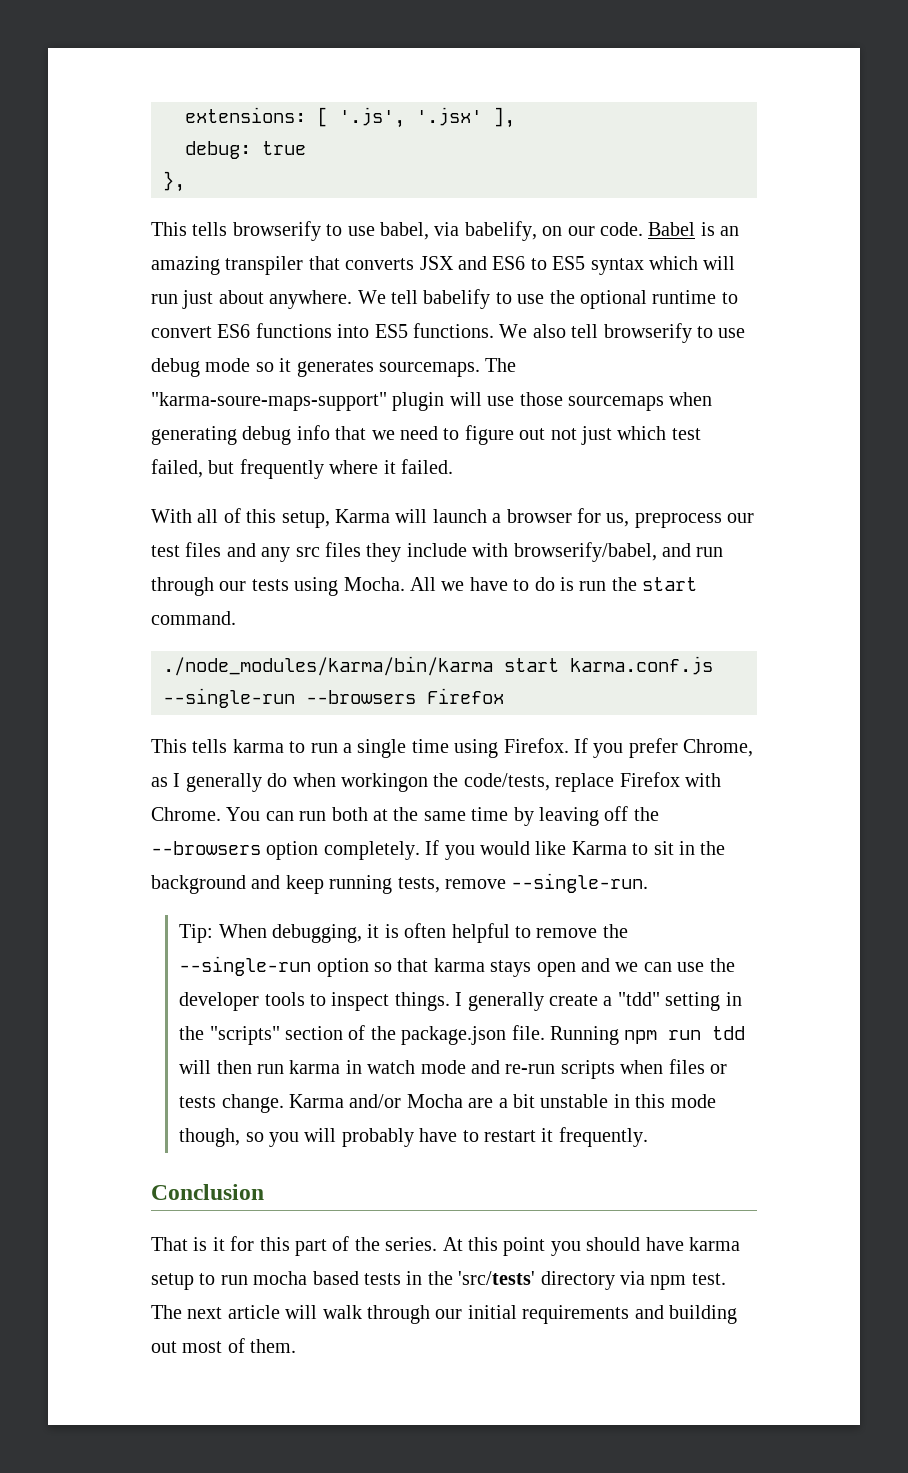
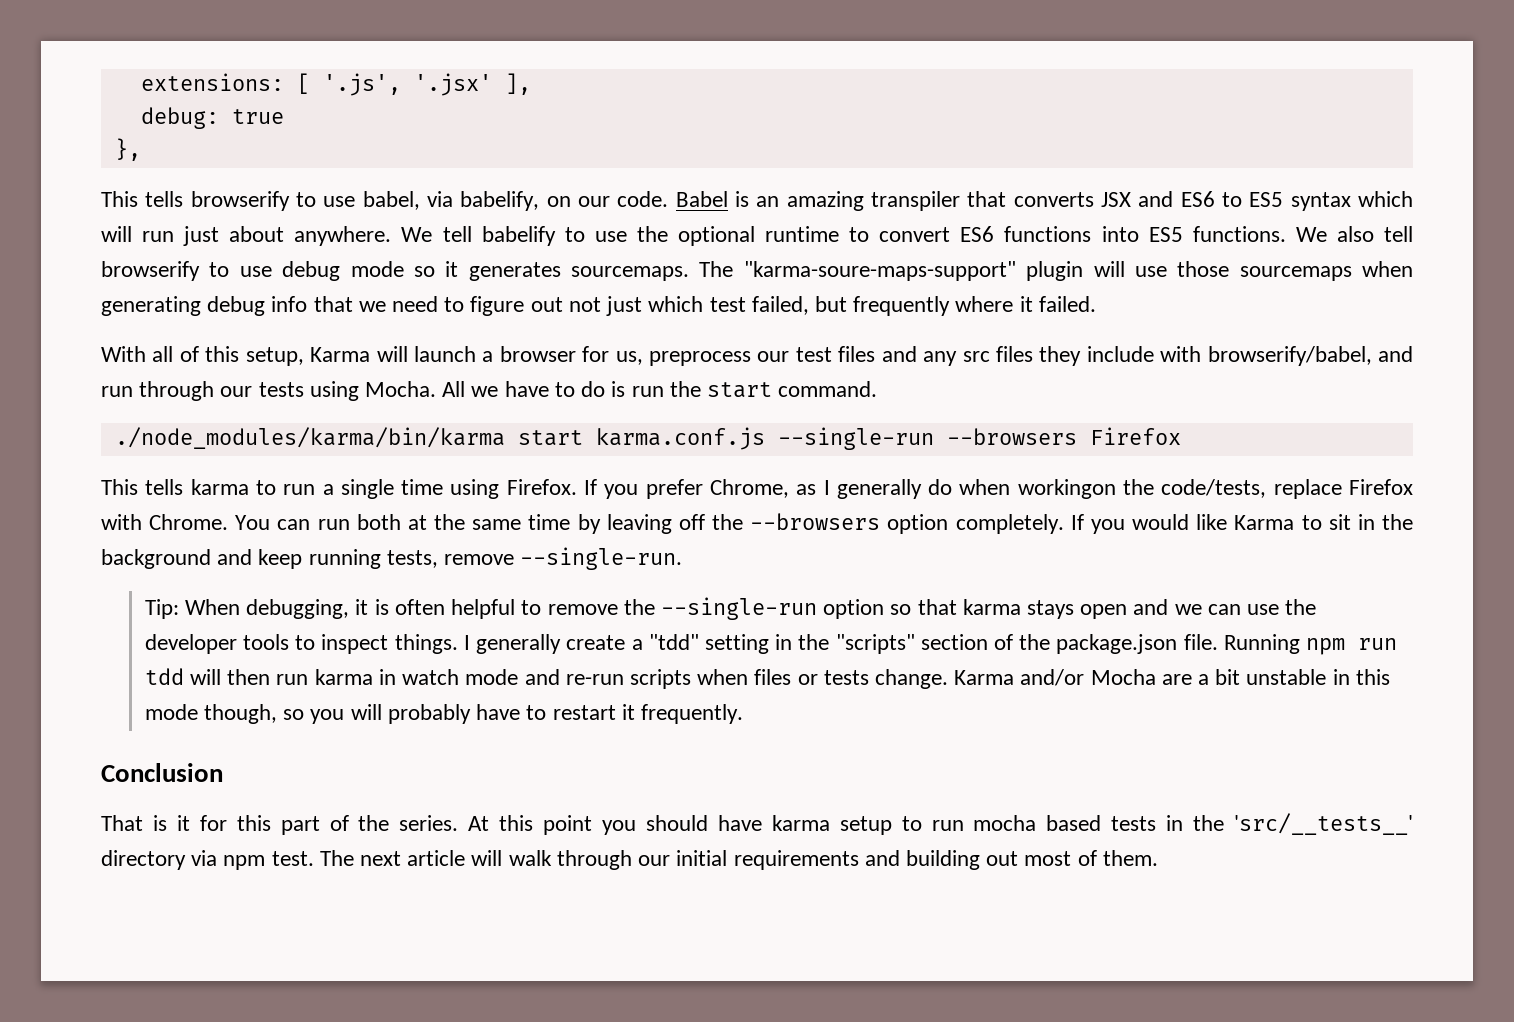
- At this point you should have karma setup to run mocha based tests in the 'src/tests' directory via npm test.
+ At this point you should have karma setup to run mocha based tests in the 'src/__tests__' directory via npm test.

